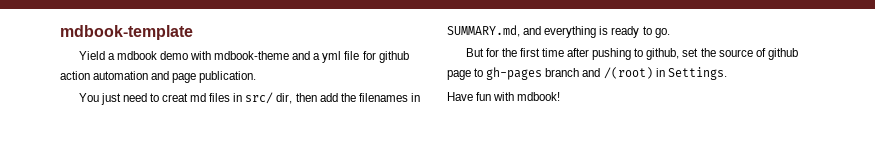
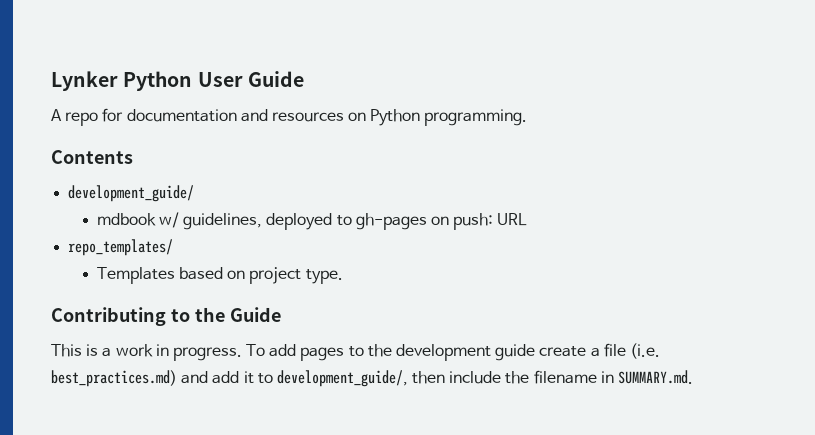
- mdbook-template
- Yield a mdbook demo with mdbook-theme and a yml file for github action automation and page publication.
- You just need to creat md files in src/ dir, then add the filenames in SUMMARY.md, and everything is ready to go.
- But for the first time after pushing to github, set the source of github page to gh-pages branch and /(root) in Settings.
- Have fun with mdbook!
+ Lynker Python User Guide
+ A repo for documentation and resources on Python programming.
+ Contents
+ development_guide/
+ mdbook w/ guidelines, deployed to gh-pages on push: URL
+ repo_templates/
+ Templates based on project type.
+ Contributing to the Guide
+ This is a work in progress. To add pages to the development guide create a file (i.e. best_practices.md) and add it to development_guide/, then include the filename in SUMMARY.md.

